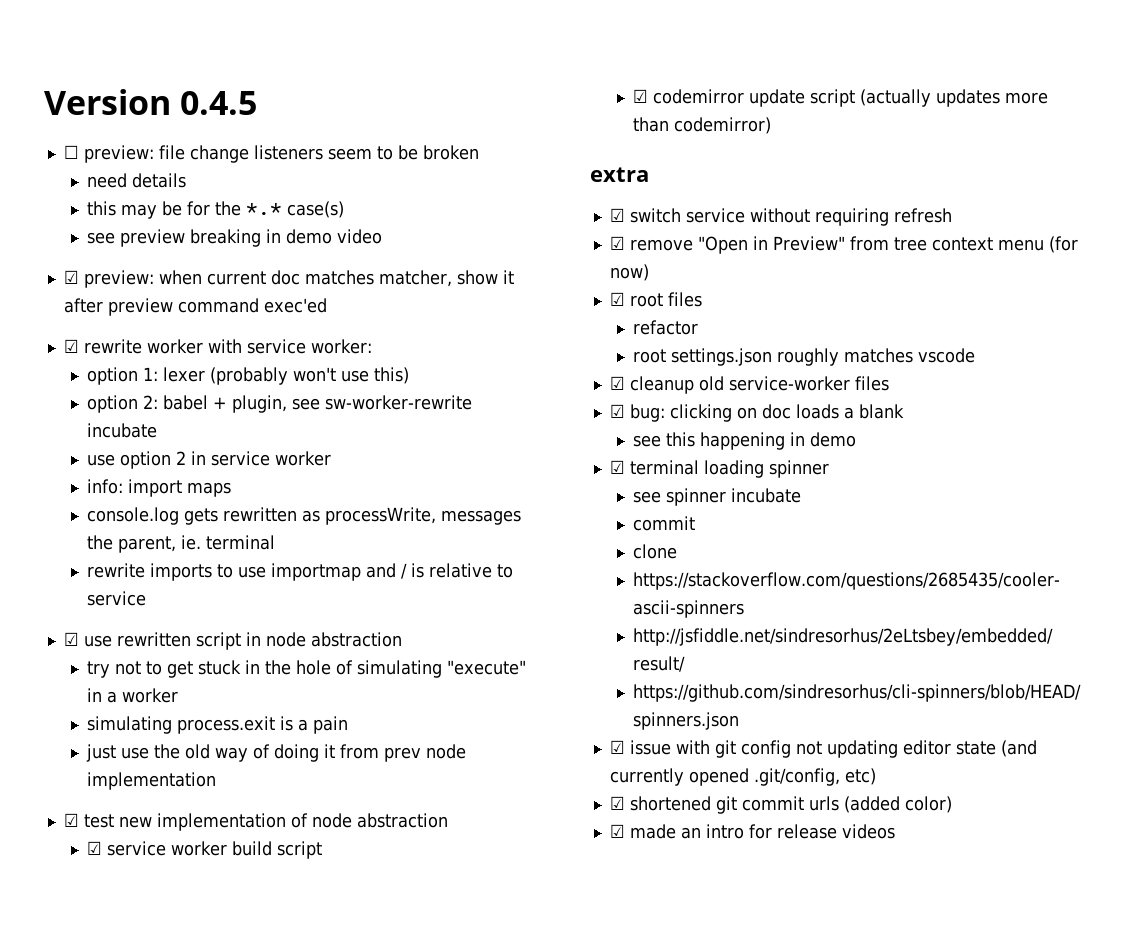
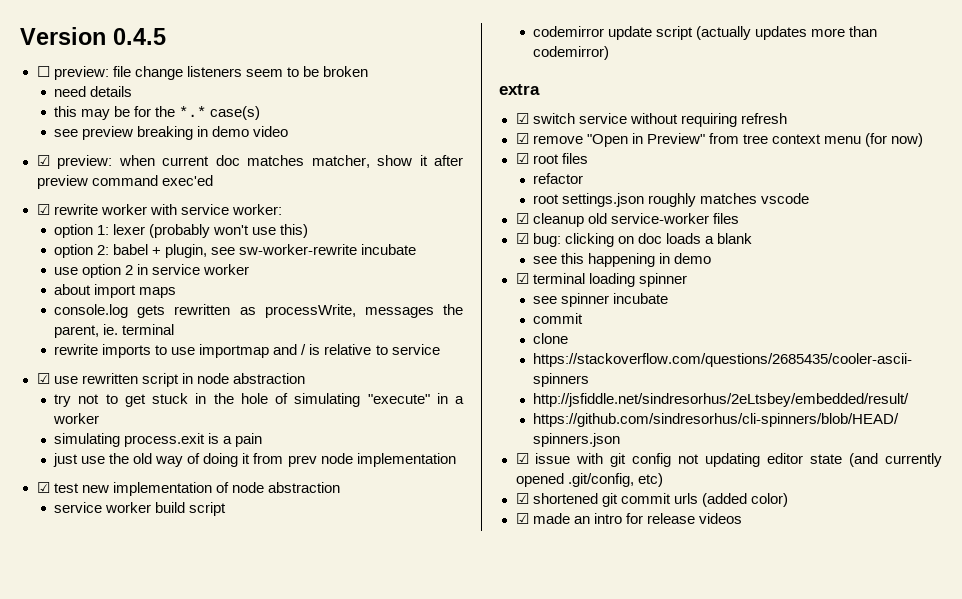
- info: import maps
+ about import maps
- ☑ service worker build script
+ service worker build script
- ☑ codemirror update script (actually updates more than codemirror)
+ codemirror update script (actually updates more than codemirror)

